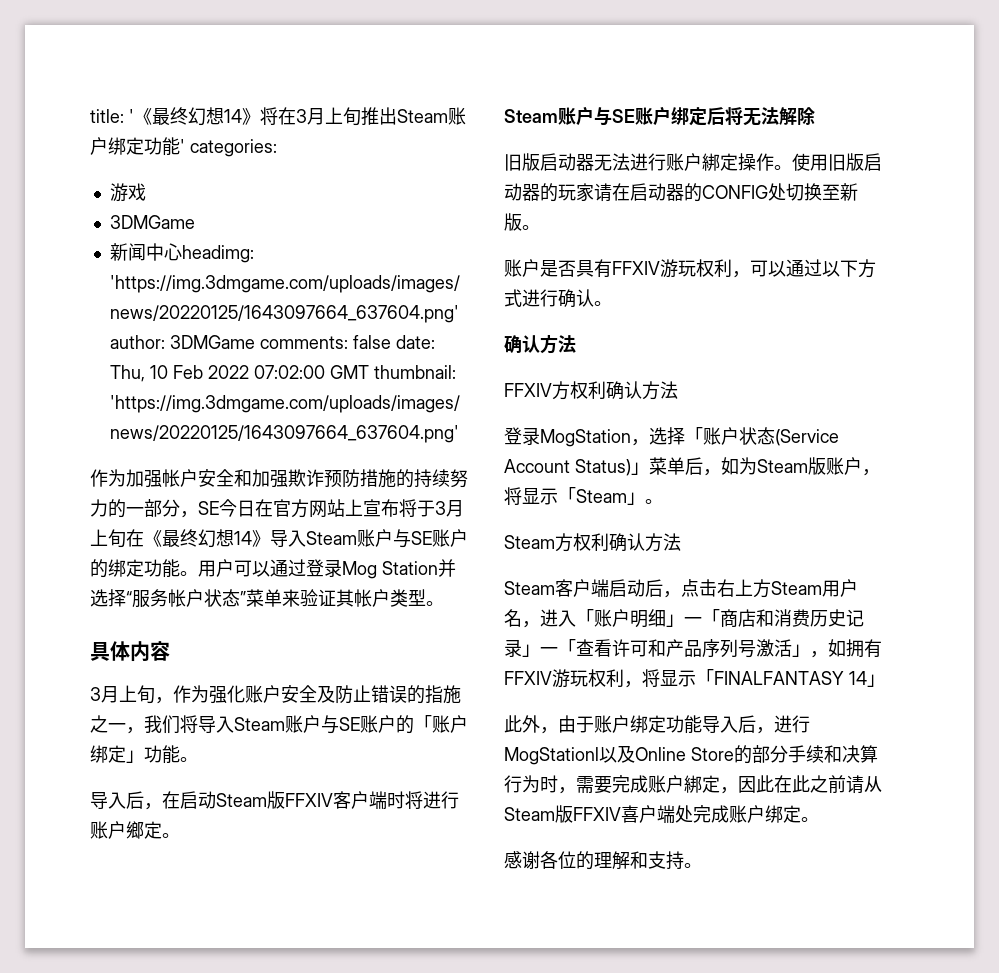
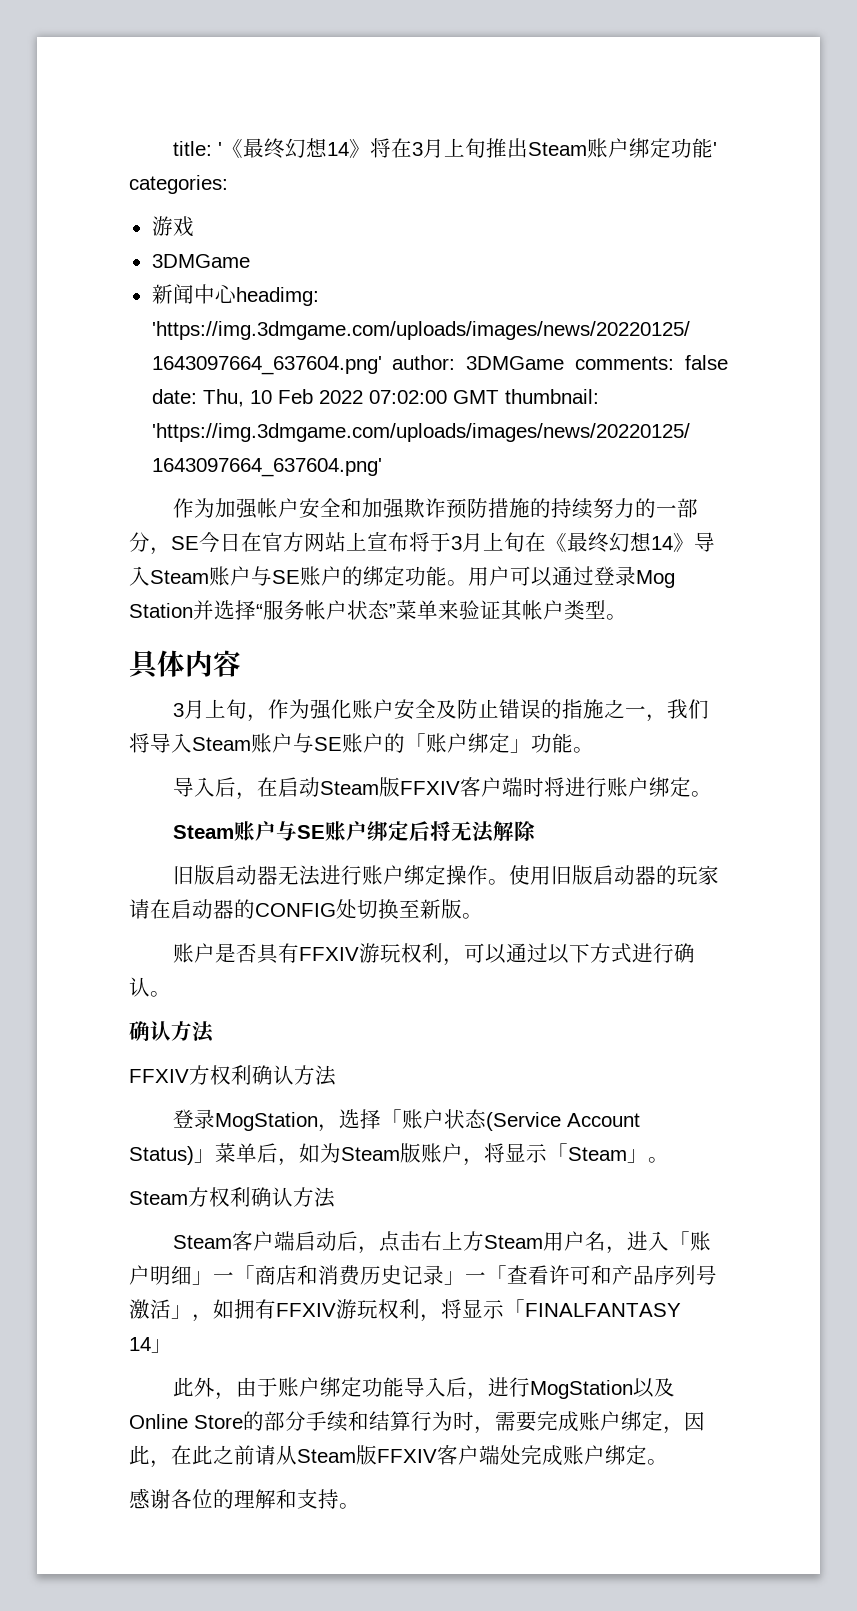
- 导入后，在启动Steam版FFXIV客户端时将进行账户鄉定。
+ 导入后，在启动Steam版FFXIV客户端时将进行账户绑定。
- 旧版启动器无法进行账户綁定操作。
+ 旧版启动器无法进行账户绑定操作。
- 此外，由于账户绑定功能导入后，进行MogStationl以及Online Store的部分手续和决算行为时，需要完成账户綁定，因此在此之前请从Steam版FFXIV喜户端处完成账户绑定。
+ 此外，由于账户绑定功能导入后，进行MogStation以及Online Store的部分手续和结算行为时，需要完成账户绑定，因此，在此之前请从Steam版FFXIV客户端处完成账户绑定。

